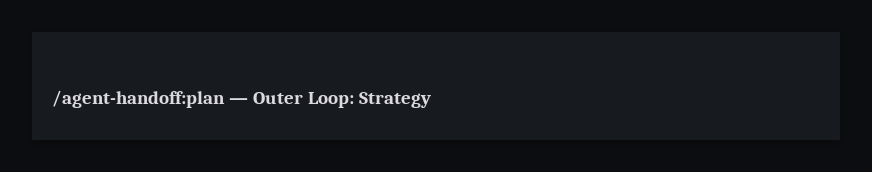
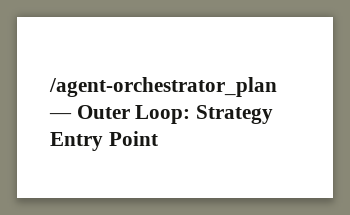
- /agent-handoff:plan — Outer Loop: Strategy
+ /agent-orchestrator_plan — Outer Loop: Strategy Entry Point

